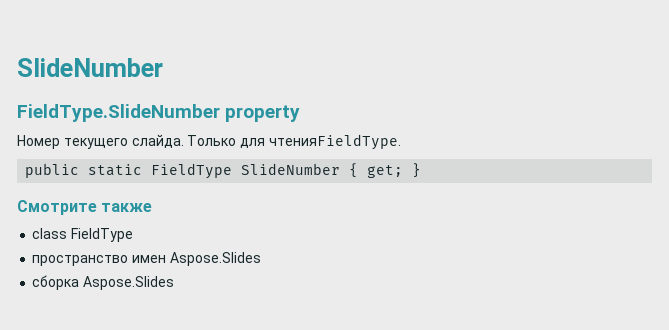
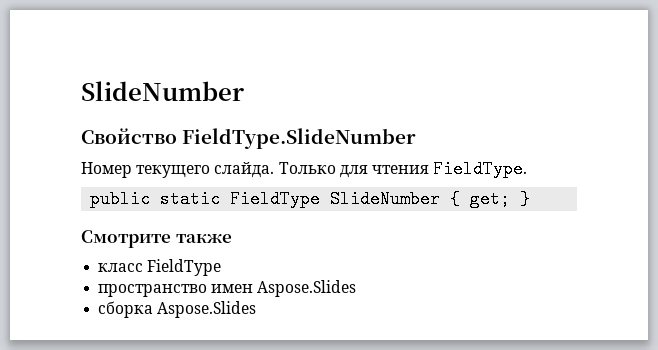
- FieldType.SlideNumber property
+ Свойство FieldType.SlideNumber
- Только для чтенияFieldType.
+ Только для чтения FieldType.
- class FieldType
+ класс FieldType

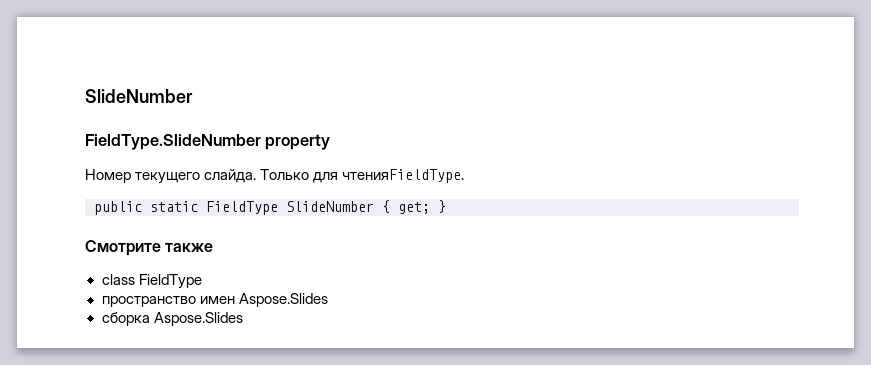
- Свойство FieldType.SlideNumber
+ FieldType.SlideNumber property
- Только для чтения FieldType.
+ Только для чтенияFieldType.
- класс FieldType
+ class FieldType

